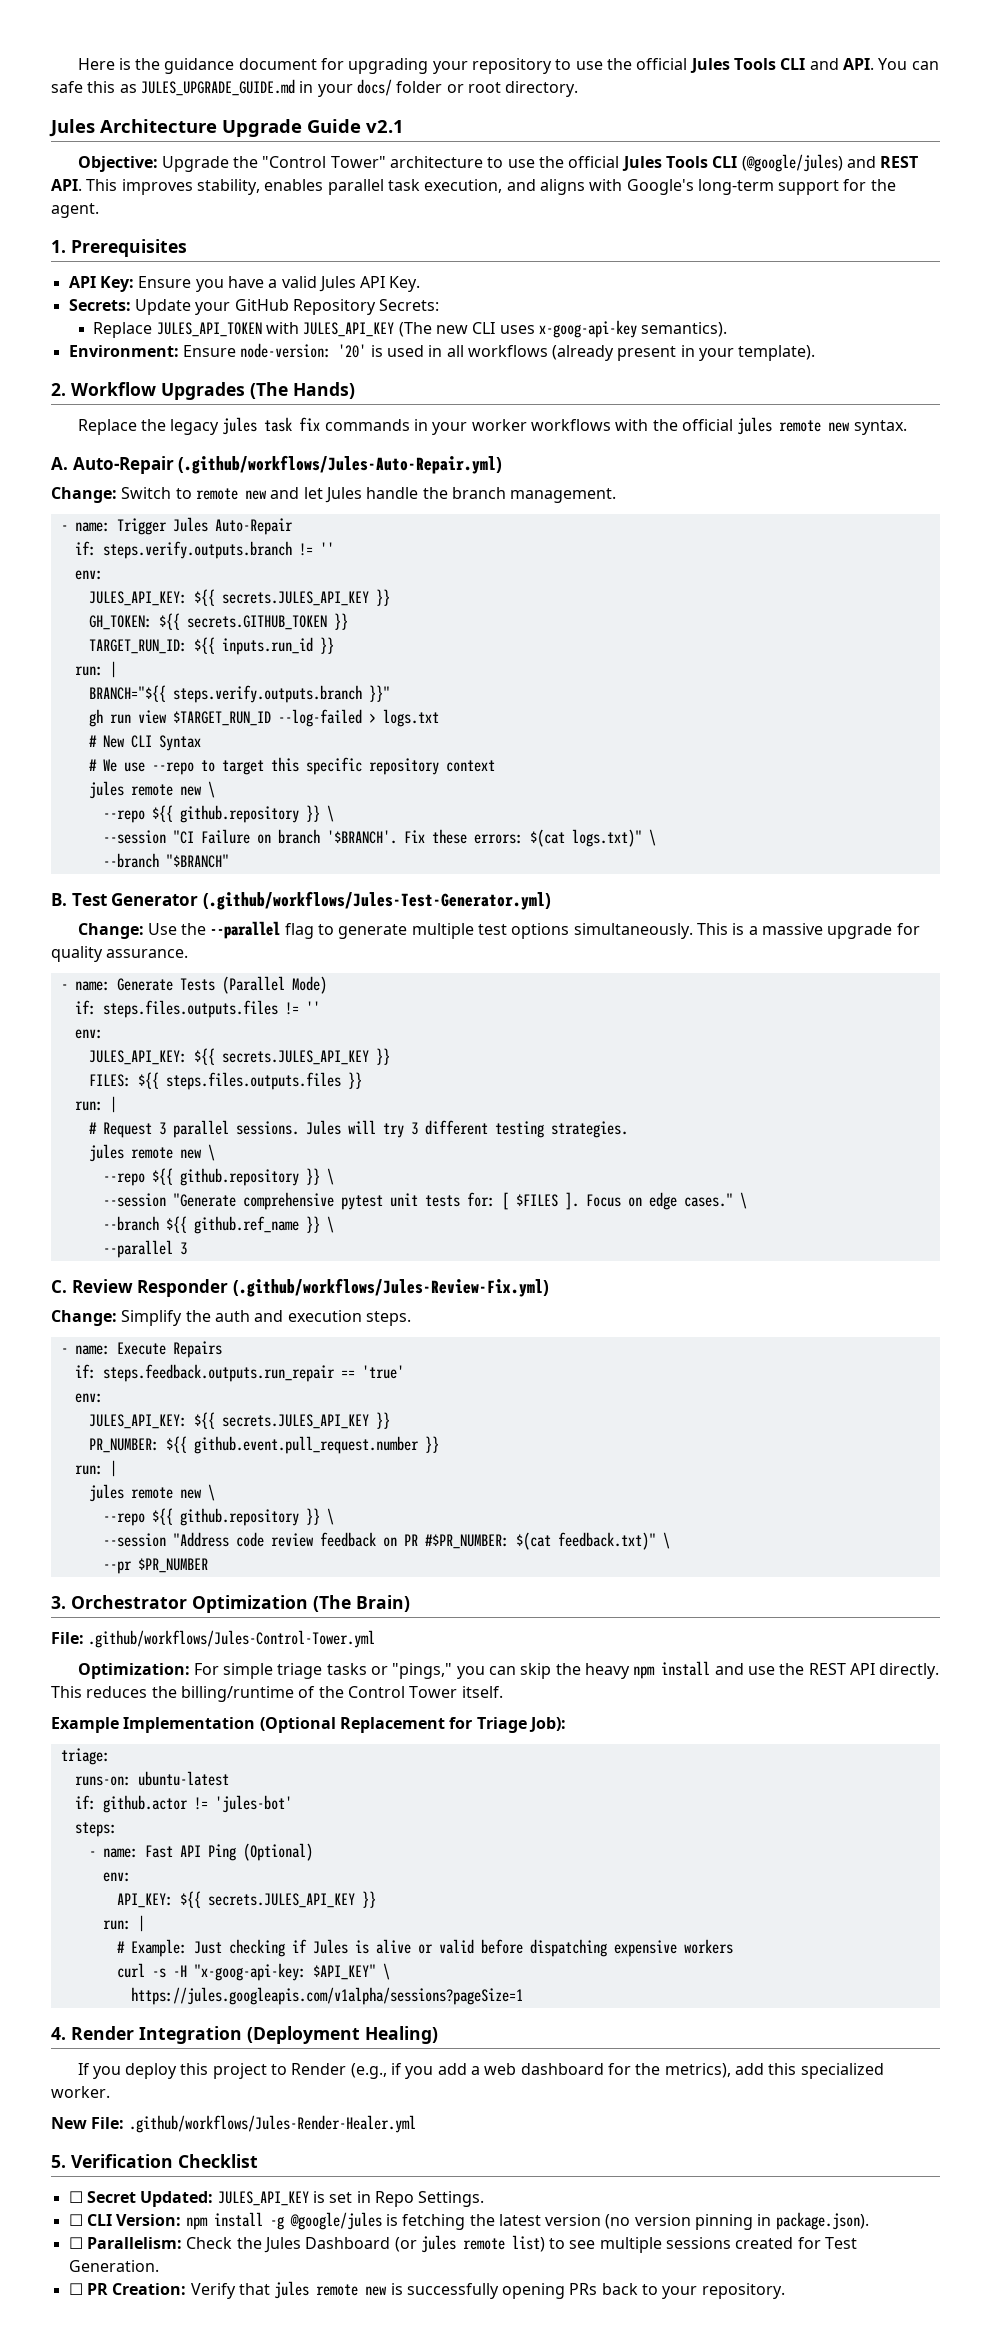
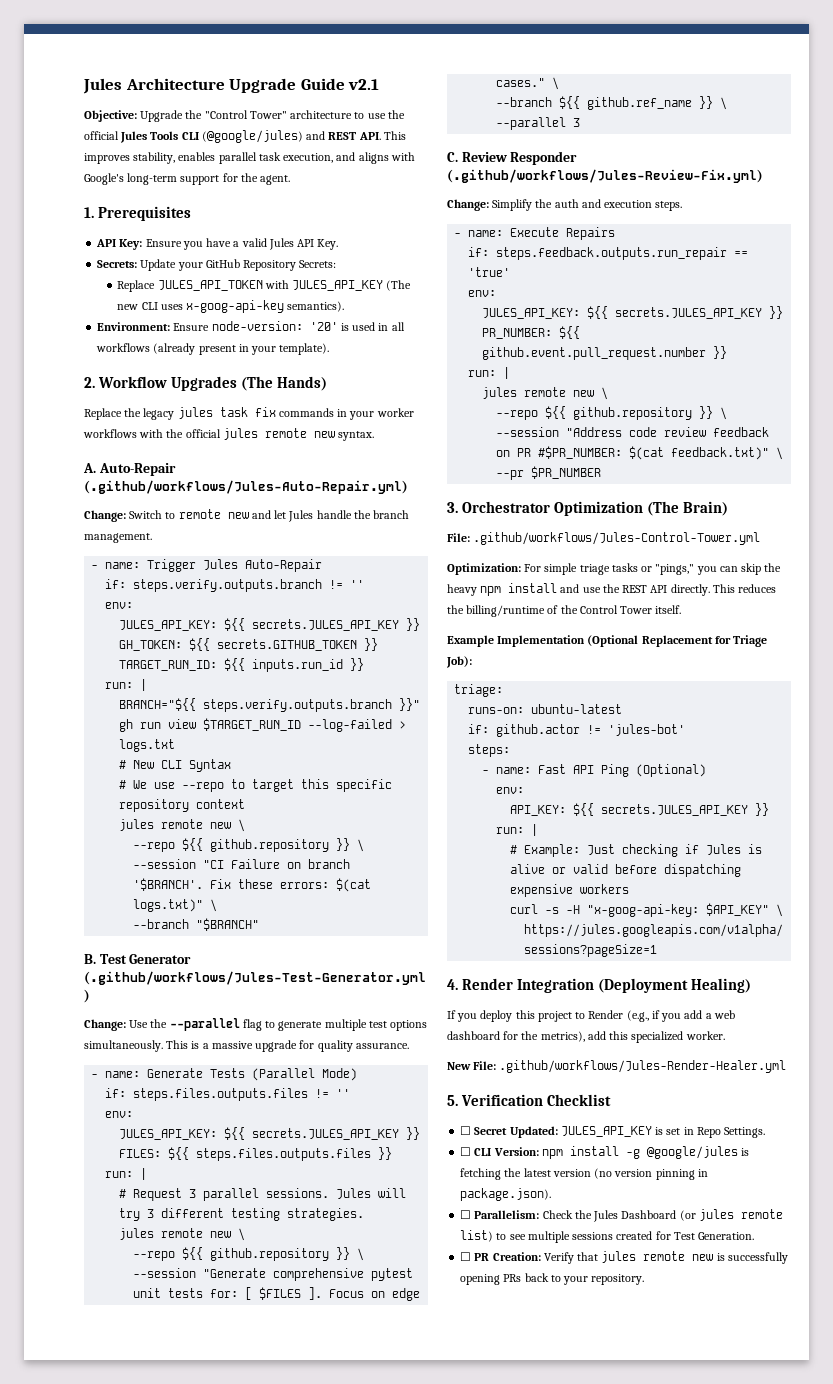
- Here is the guidance document for upgrading your repository to use the official Jules Tools CLI and API. You can safe this as JULES_UPGRADE_GUIDE.md in your docs/ folder or root directory.

